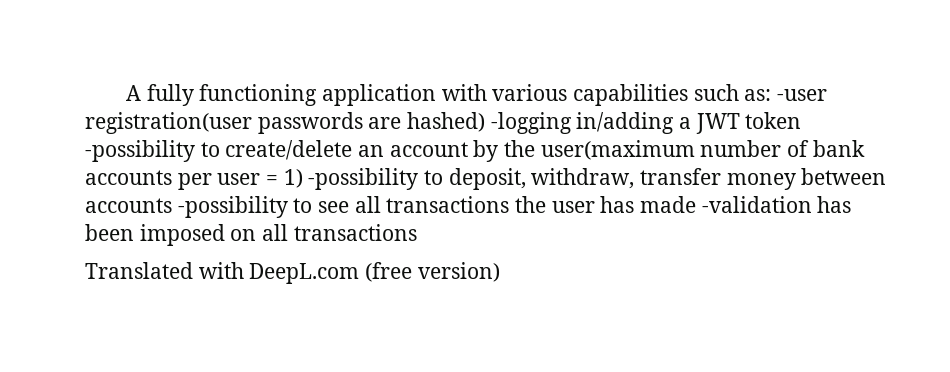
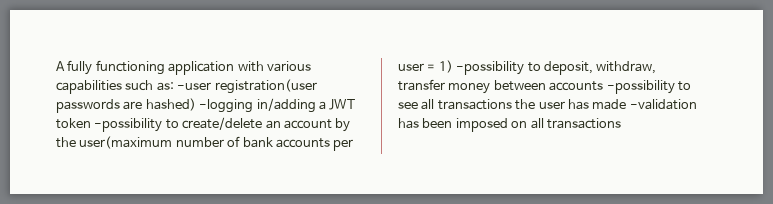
- Translated with DeepL.com (free version)

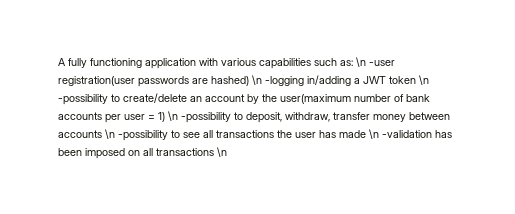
- A fully functioning application with various capabilities such as: -user registration(user passwords are hashed) -logging in/adding a JWT token -possibility to create/delete an account by the user(maximum number of bank accounts per user = 1) -possibility to deposit, withdraw, transfer money between accounts -possibility to see all transactions the user has made -validation has been imposed on all transactions
+ A fully functioning application with various capabilities such as: \n -user registration(user passwords are hashed) \n -logging in/adding a JWT token \n -possibility to create/delete an account by the user(maximum number of bank accounts per user = 1) \n -possibility to deposit, withdraw, transfer money between accounts \n -possibility to see all transactions the user has made \n -validation has been imposed on all transactions \n

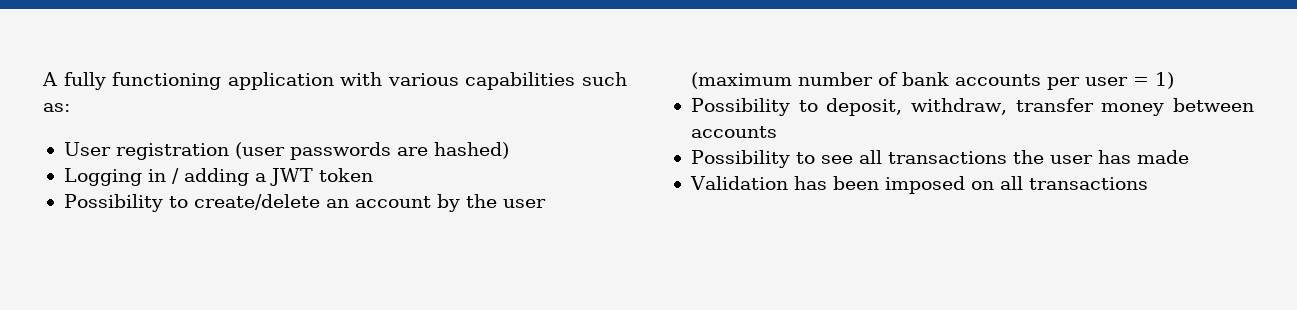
- A fully functioning application with various capabilities such as: \n -user registration(user passwords are hashed) \n -logging in/adding a JWT token \n -possibility to create/delete an account by the user(maximum number of bank accounts per user = 1) \n -possibility to deposit, withdraw, transfer money between accounts \n -possibility to see all transactions the user has made \n -validation has been imposed on all transactions \n
+ A fully functioning application with various capabilities such as:
+ User registration (user passwords are hashed)
+ Logging in / adding a JWT token
+ Possibility to create/delete an account by the user (maximum number of bank accounts per user = 1)
+ Possibility to deposit, withdraw, transfer money between accounts
+ Possibility to see all transactions the user has made
+ Validation has been imposed on all transactions

